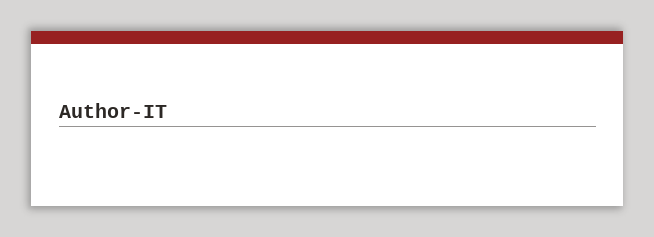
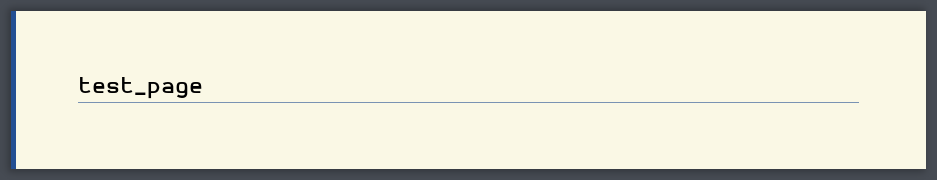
- Author-IT
+ test_page

